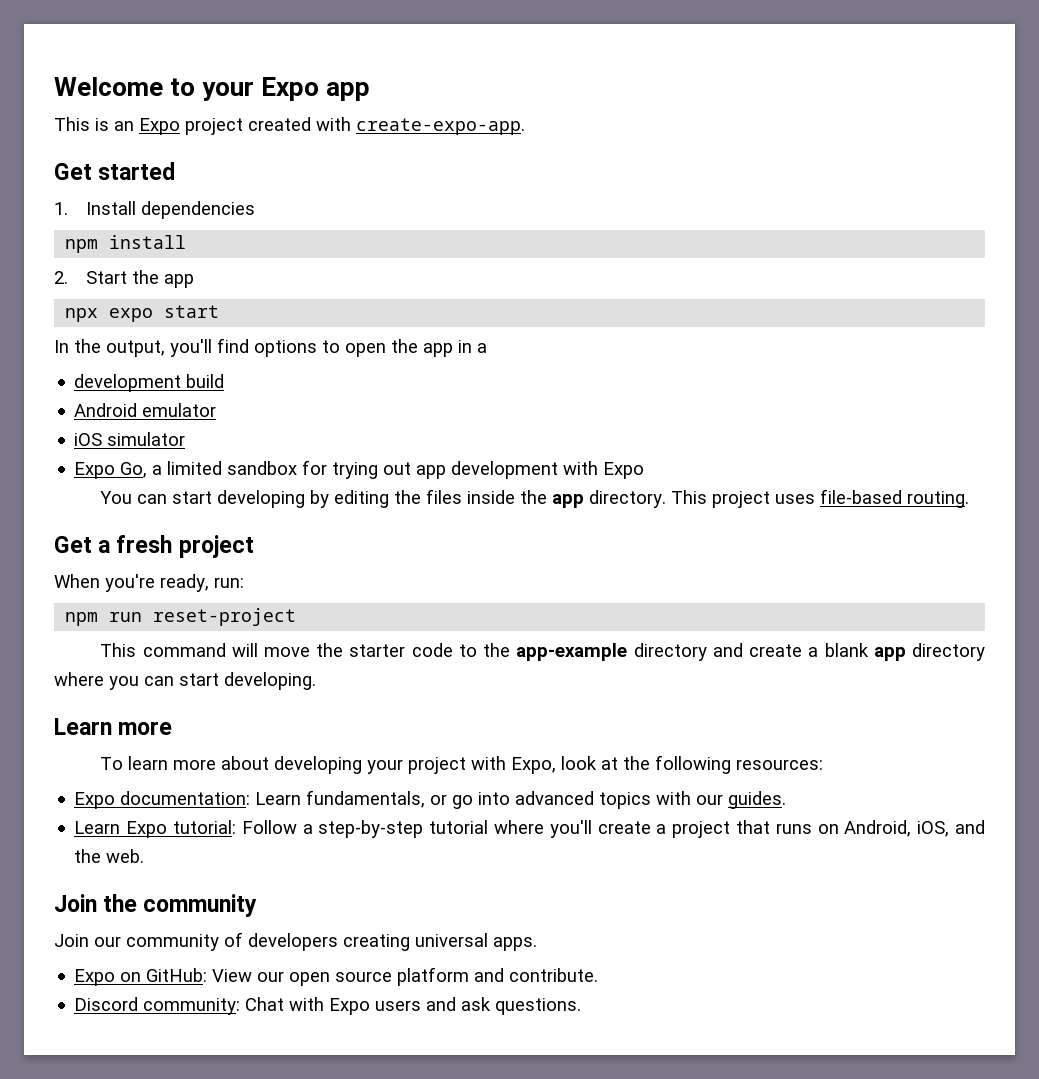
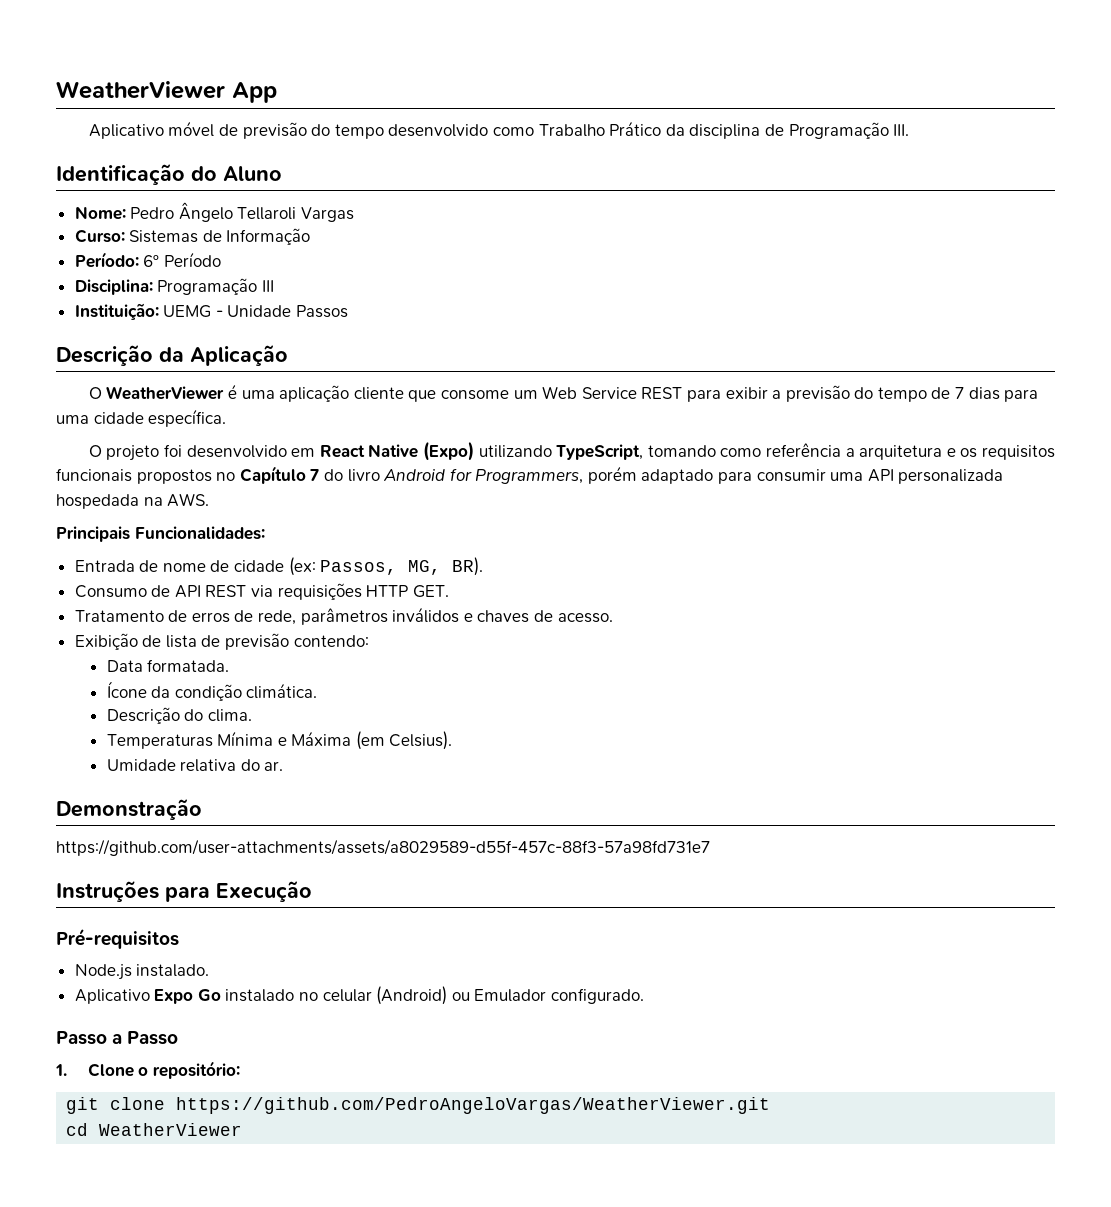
- Welcome to your Expo app
- This is an Expo project created with create-expo-app.
- Get started
- 1. Install dependencies
- npm install
- 2. Start the app
- npx expo start
- In the output, you'll find options to open the app in a
- development build
- Android emulator
- iOS simulator
- Expo Go, a limited sandbox for trying out app development with Expo
- You can start developing by editing the files inside the app directory. This project uses file-based routing.
- Get a fresh project
- When you're ready, run:
- npm run reset-project
- This command will move the starter code to the app-example directory and create a blank app directory where you can start developing.
- Learn more
- To learn more about developing your project with Expo, look at the following resources:
- Expo documentation: Learn fundamentals, or go into advanced topics with our guides.
- Learn Expo tutorial: Follow a step-by-step tutorial where you'll create a project that runs on Android, iOS, and the web.
- Join the community
- Join our community of developers creating universal apps.
- Expo on GitHub: View our open source platform and contribute.
- Discord community: Chat with Expo users and ask questions.
+ WeatherViewer App
+ Aplicativo móvel de previsão do tempo desenvolvido como Trabalho Prático da disciplina de Programação III.
+ Identificação do Aluno
+ Nome: Pedro Ângelo Tellaroli Vargas
+ Curso: Sistemas de Informação
+ Período: 6º Período
+ Disciplina: Programação III
+ Instituição: UEMG - Unidade Passos
+ Descrição da Aplicação
+ O WeatherViewer é uma aplicação cliente que consome um Web Service REST para exibir a previsão do tempo de 7 dias para uma cidade específica.
+ O projeto foi desenvolvido em React Native (Expo) utilizando TypeScript, tomando como referência a arquitetura e os requisitos funcionais propostos no Capítulo 7 do livro Android for Programmers, porém adaptado para consumir uma API personalizada hospedada na AWS.
+ Principais Funcionalidades:
+ Entrada de nome de cidade (ex: Passos, MG, BR).
+ Consumo de API REST via requisições HTTP GET.
+ Tratamento de erros de rede, parâmetros inválidos e chaves de acesso.
+ Exibição de lista de previsão contendo:
+ Data formatada.
+ Ícone da condição climática.
+ Descrição do clima.
+ Temperaturas Mínima e Máxima (em Celsius).
+ Umidade relativa do ar.
+ Demonstração
+ https://github.com/user-attachments/assets/a8029589-d55f-457c-88f3-57a98fd731e7
+ Instruções para Execução
+ Pré-requisitos
+ Node.js instalado.
+ Aplicativo Expo Go instalado no celular (Android) ou Emulador configurado.
+ Passo a Passo
+ 1. Clone o repositório:
+ git clone https://github.com/PedroAngeloVargas/WeatherViewer.git
+ cd WeatherViewer

